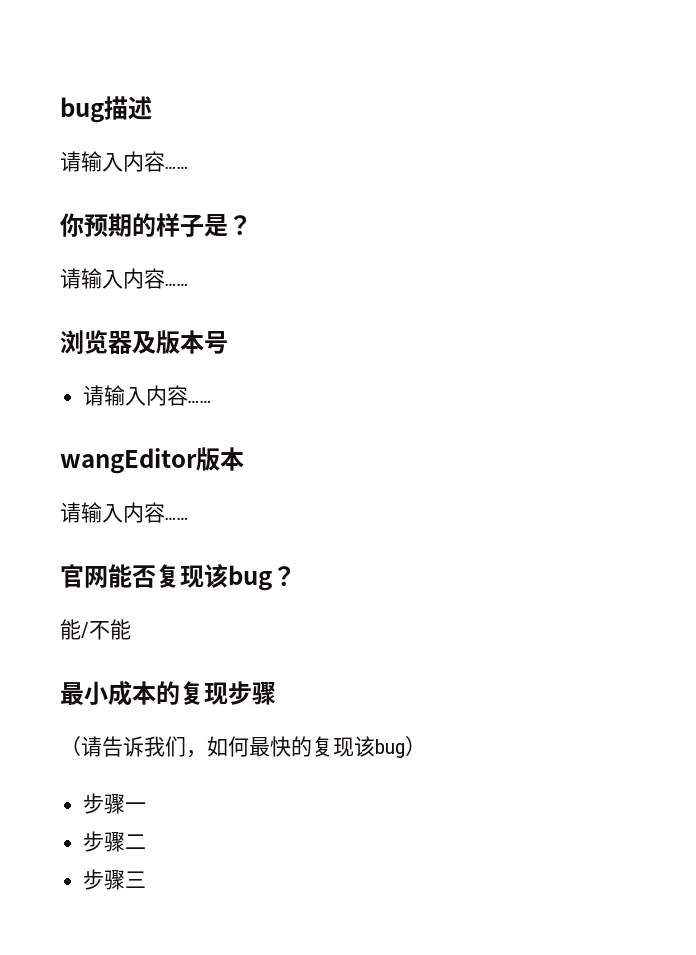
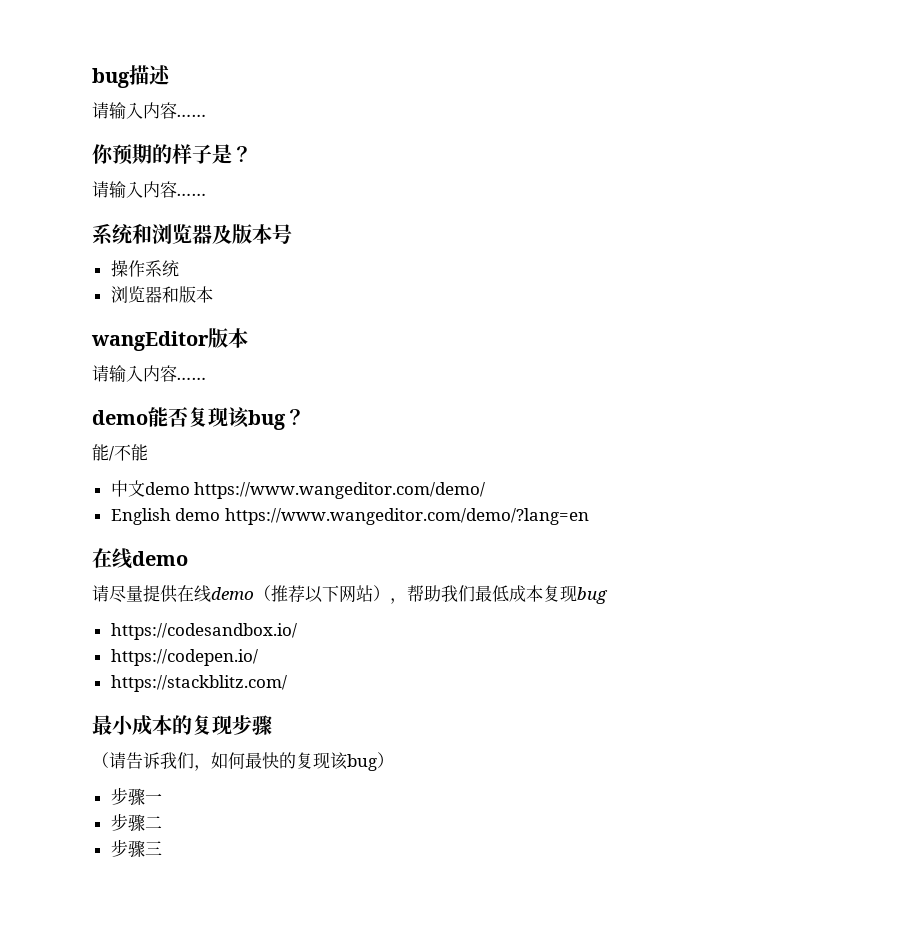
- 浏览器及版本号
- 请输入内容……
+ 系统和浏览器及版本号
+ 操作系统
+ 浏览器和版本
- 官网能否复现该bug？
+ demo能否复现该bug？
+ 中文demo https://www.wangeditor.com/demo/
+ English demo https://www.wangeditor.com/demo/?lang=en
+ 在线demo
+ 请尽量提供在线demo（推荐以下网站），帮助我们最低成本复现bug
+ https://codesandbox.io/
+ https://codepen.io/
+ https://stackblitz.com/

